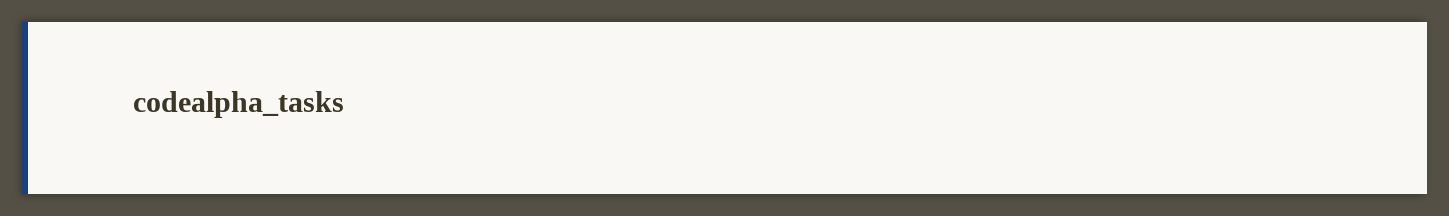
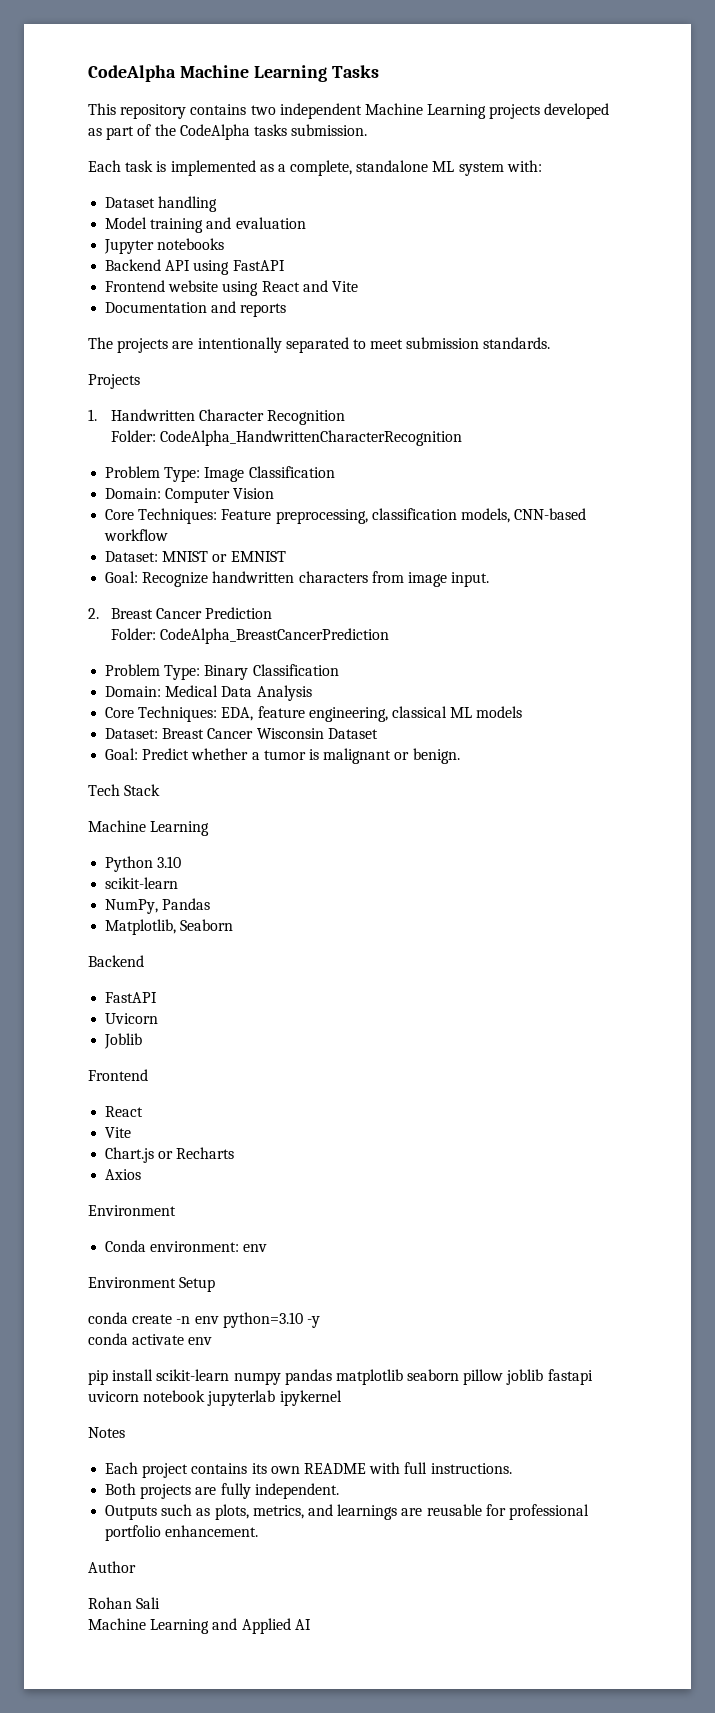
- codealpha_tasks
+ CodeAlpha Machine Learning Tasks
+ This repository contains two independent Machine Learning projects developed as part of the CodeAlpha tasks submission.
+ Each task is implemented as a complete, standalone ML system with:
+ Dataset handling
+ Model training and evaluation
+ Jupyter notebooks
+ Backend API using FastAPI
+ Frontend website using React and Vite
+ Documentation and reports
+ The projects are intentionally separated to meet submission standards.
+ Projects
+ 1. Handwritten Character Recognition
+ Folder: CodeAlpha_HandwrittenCharacterRecognition
+ Problem Type: Image Classification
+ Domain: Computer Vision
+ Core Techniques: Feature preprocessing, classification models, CNN-based workflow
+ Dataset: MNIST or EMNIST
+ Goal: Recognize handwritten characters from image input.
+ 2. Breast Cancer Prediction
+ Folder: CodeAlpha_BreastCancerPrediction
+ Problem Type: Binary Classification
+ Domain: Medical Data Analysis
+ Core Techniques: EDA, feature engineering, classical ML models
+ Dataset: Breast Cancer Wisconsin Dataset
+ Goal: Predict whether a tumor is malignant or benign.
+ Tech Stack
+ Machine Learning
+ Python 3.10
+ scikit-learn
+ NumPy, Pandas
+ Matplotlib, Seaborn
+ Backend
+ FastAPI
+ Uvicorn
+ Joblib
+ Frontend
+ React
+ Vite
+ Chart.js or Recharts
+ Axios
+ Environment
+ Conda environment: env
+ Environment Setup
+ conda create -n env python=3.10 -y
+ conda activate env
+ pip install scikit-learn numpy pandas matplotlib seaborn pillow joblib fastapi uvicorn notebook jupyterlab ipykernel
+ Notes
+ Each project contains its own README with full instructions.
+ Both projects are fully independent.
+ Outputs such as plots, metrics, and learnings are reusable for professional portfolio enhancement.
+ Author
+ Rohan Sali
+ Machine Learning and Applied AI

